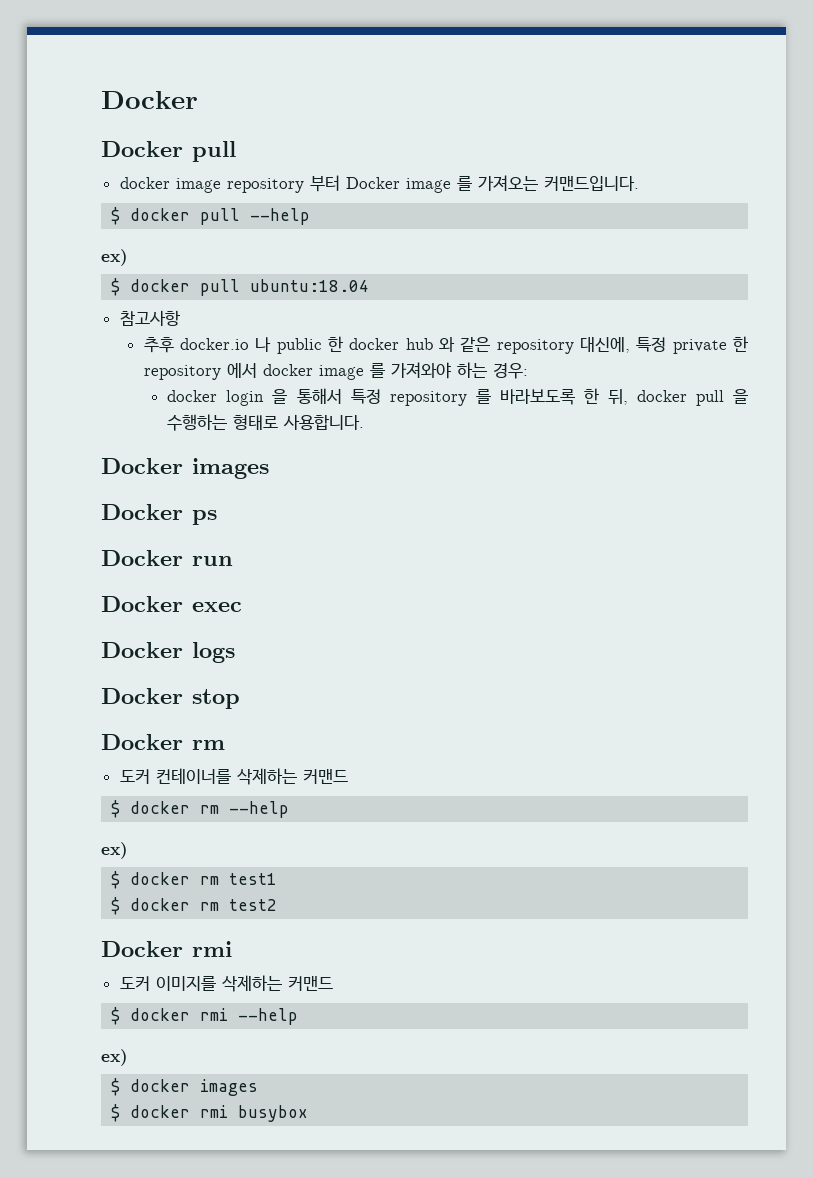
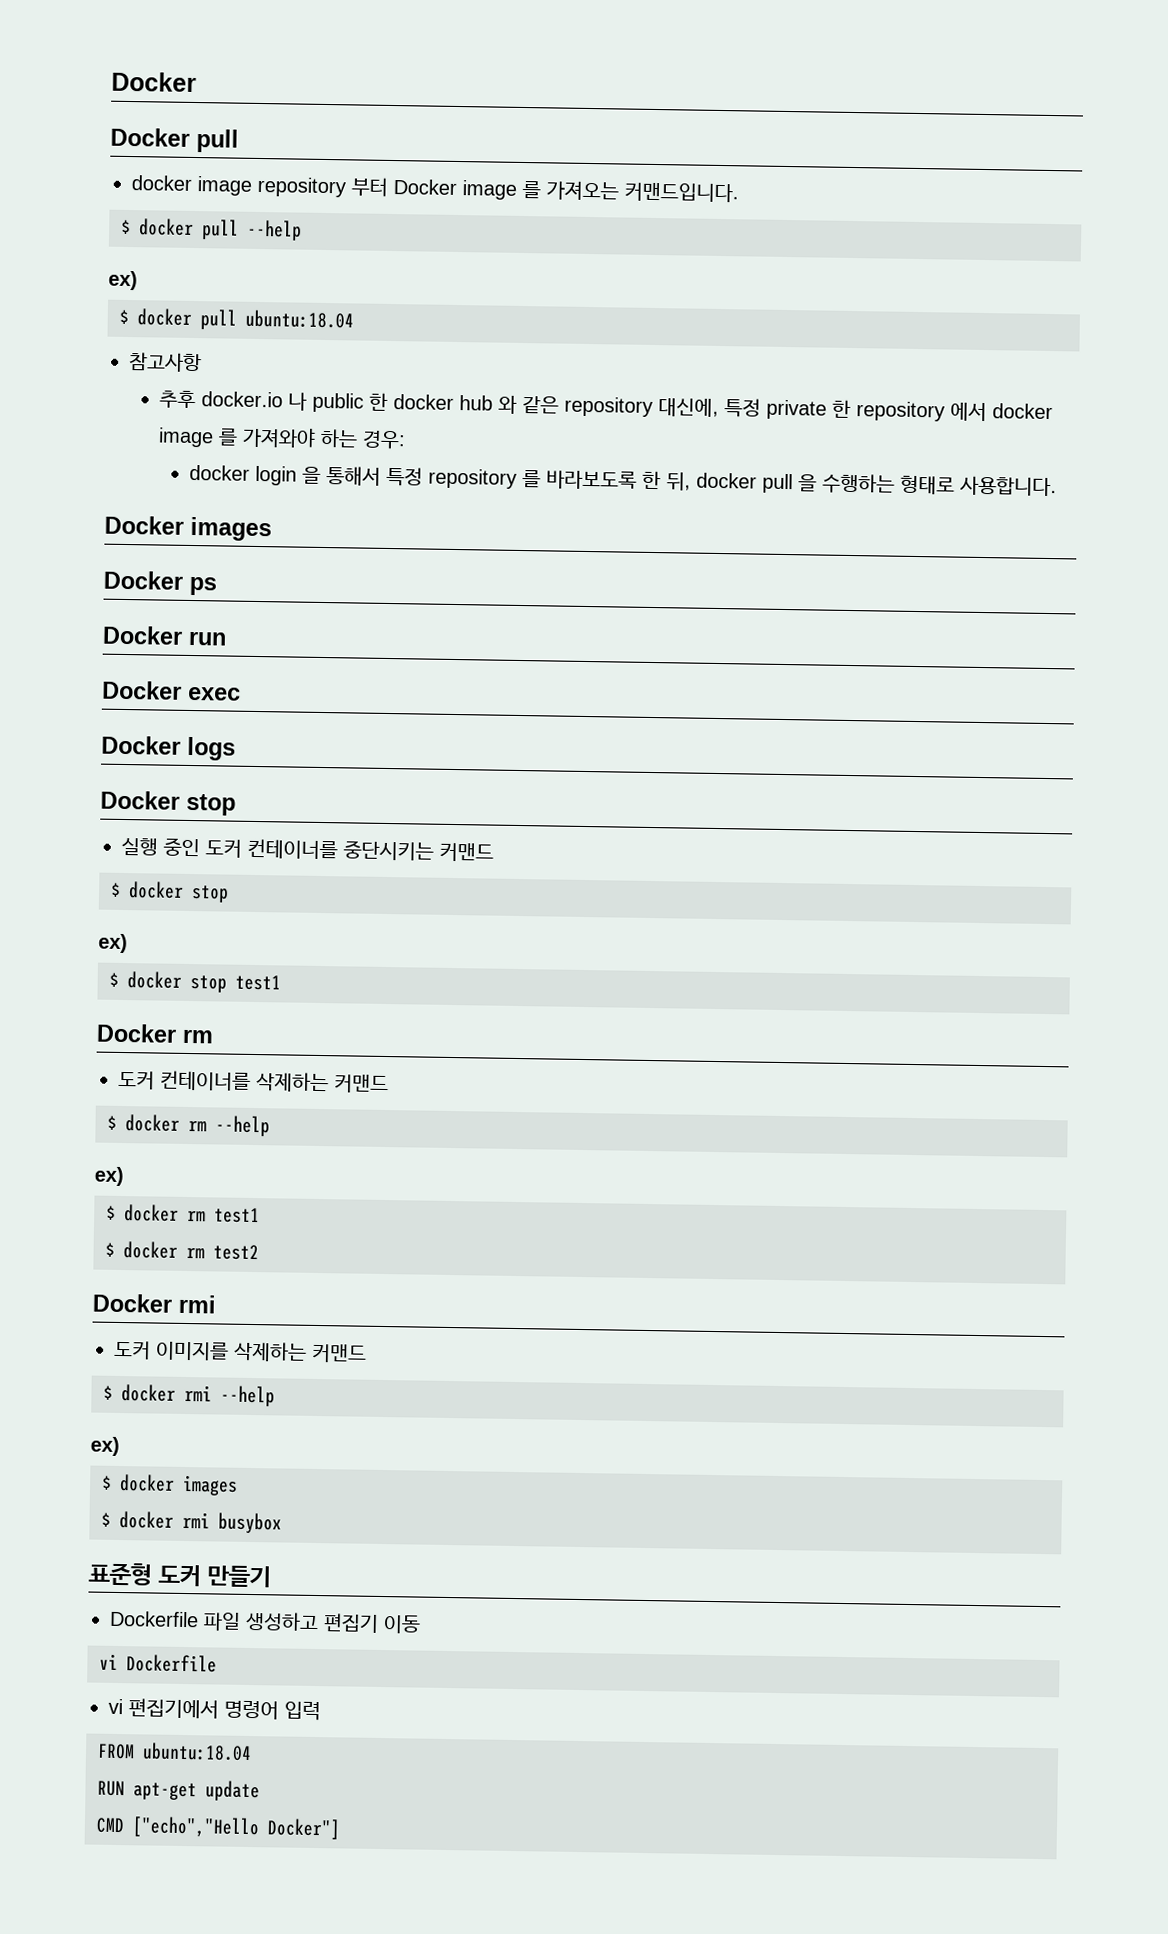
+ 실행 중인 도커 컨테이너를 중단시키는 커맨드
+ $ docker stop
+ ex)
+ $ docker stop test1
+ 표준형 도커 만들기
+ Dockerfile 파일 생성하고 편집기 이동
+ vi Dockerfile
+ vi 편집기에서 명령어 입력
+ FROM ubuntu:18.04
+ RUN apt-get update
+ CMD ["echo","Hello Docker"]

